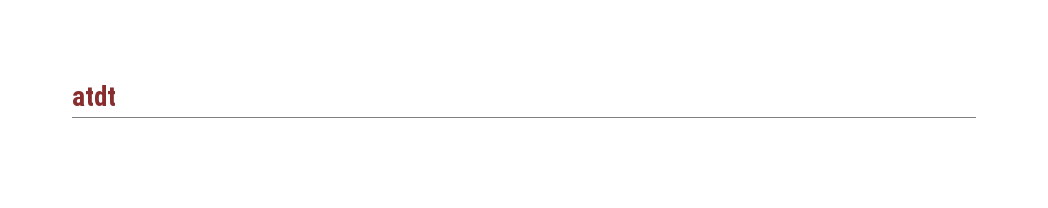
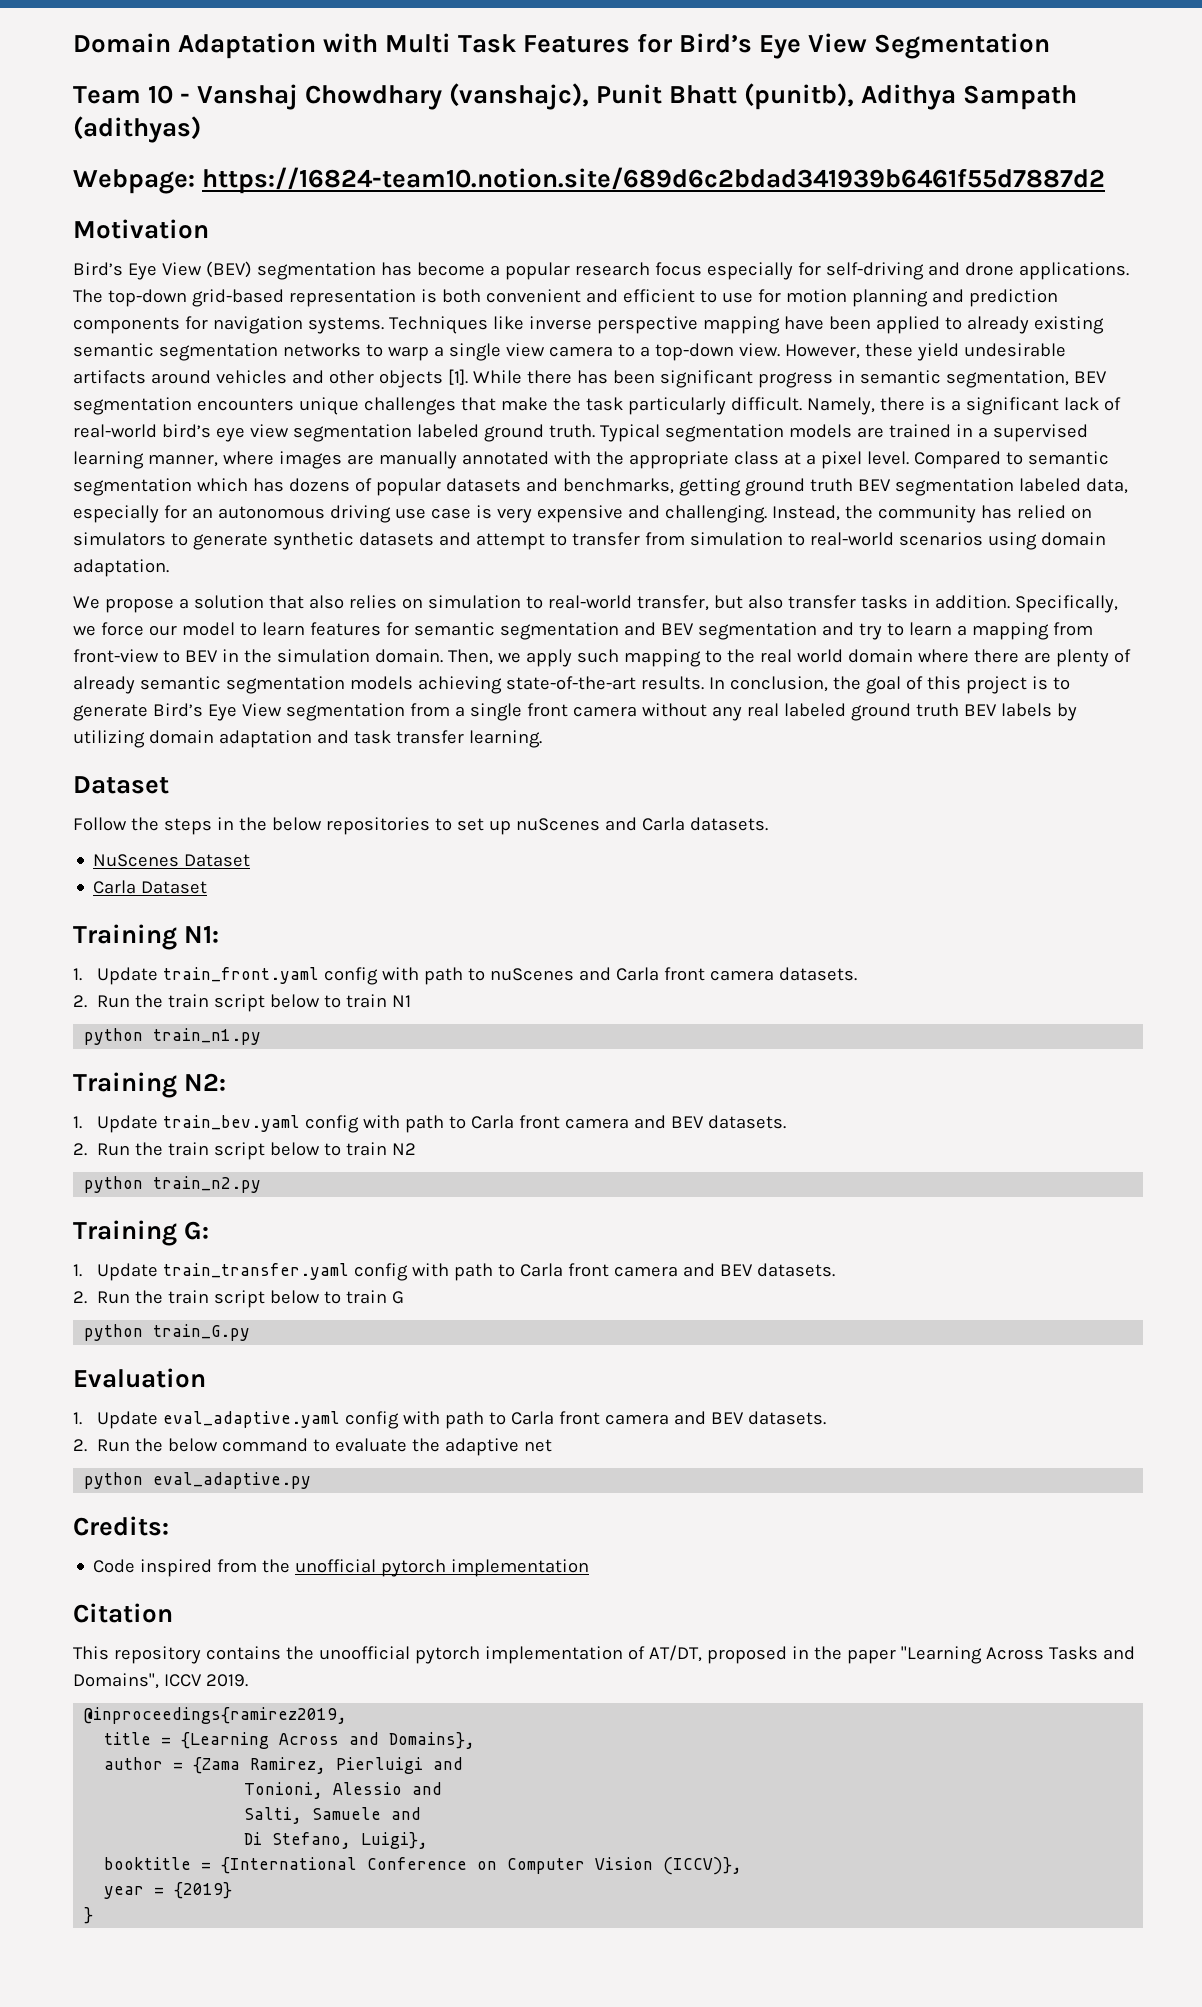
- atdt
+ Domain Adaptation with Multi Task Features for Bird’s Eye View Segmentation
+ Team 10 - Vanshaj Chowdhary (vanshajc), Punit Bhatt (punitb), Adithya Sampath (adithyas)
+ Webpage: https://16824-team10.notion.site/689d6c2bdad341939b6461f55d7887d2
+ Motivation
+ Bird’s Eye View (BEV) segmentation has become a popular research focus especially for self-driving and drone applications. The top-down grid-based representation is both convenient and efficient to use for motion planning and prediction components for navigation systems. Techniques like inverse perspective mapping have been applied to already existing semantic segmentation networks to warp a single view camera to a top-down view. However, these yield undesirable artifacts around vehicles and other objects [1]. While there has been significant progress in semantic segmentation, BEV segmentation encounters unique challenges that make the task particularly difficult. Namely, there is a significant lack of real-world bird’s eye view segmentation labeled ground truth. Typical segmentation models are trained in a supervised learning manner, where images are manually annotated with the appropriate class at a pixel level. Compared to semantic segmentation which has dozens of popular datasets and benchmarks, getting ground truth BEV segmentation labeled data, especially for an autonomous driving use case is very expensive and challenging. Instead, the community has relied on simulators to generate synthetic datasets and attempt to transfer from simulation to real-world scenarios using domain adaptation.
+ We propose a solution that also relies on simulation to real-world transfer, but also transfer tasks in addition. Specifically, we force our model to learn features for semantic segmentation and BEV segmentation and try to learn a mapping from front-view to BEV in the simulation domain. Then, we apply such mapping to the real world domain where there are plenty of already semantic segmentation models achieving state-of-the-art results. In conclusion, the goal of this project is to generate Bird’s Eye View segmentation from a single front camera without any real labeled ground truth BEV labels by utilizing domain adaptation and task transfer learning.
+ Dataset
+ Follow the steps in the below repositories to set up nuScenes and Carla datasets.
+ NuScenes Dataset
+ Carla Dataset
+ Training N1:
+ 1. Update train_front.yaml config with path to nuScenes and Carla front camera datasets.
+ 2. Run the train script below to train N1
+ python train_n1.py
+ Training N2:
+ 1. Update train_bev.yaml config with path to Carla front camera and BEV datasets.
+ 2. Run the train script below to train N2
+ python train_n2.py
+ Training G:
+ 1. Update train_transfer.yaml config with path to Carla front camera and BEV datasets.
+ 2. Run the train script below to train G
+ python train_G.py
+ Evaluation
+ 1. Update eval_adaptive.yaml config with path to Carla front camera and BEV datasets.
+ 2. Run the below command to evaluate the adaptive net
+ python eval_adaptive.py
+ Credits:
+ Code inspired from the unofficial pytorch implementation
+ Citation
+ This repository contains the unoofficial pytorch implementation of AT/DT, proposed in the paper "Learning Across Tasks and Domains", ICCV 2019.
+ @inproceedings{ramirez2019,
+ title = {Learning Across and Domains},
+ author = {Zama Ramirez, Pierluigi and
+ Tonioni, Alessio and
+ Salti, Samuele and
+ Di Stefano, Luigi},
+ booktitle = {International Conference on Computer Vision (ICCV)},
+ year = {2019}
+ }

